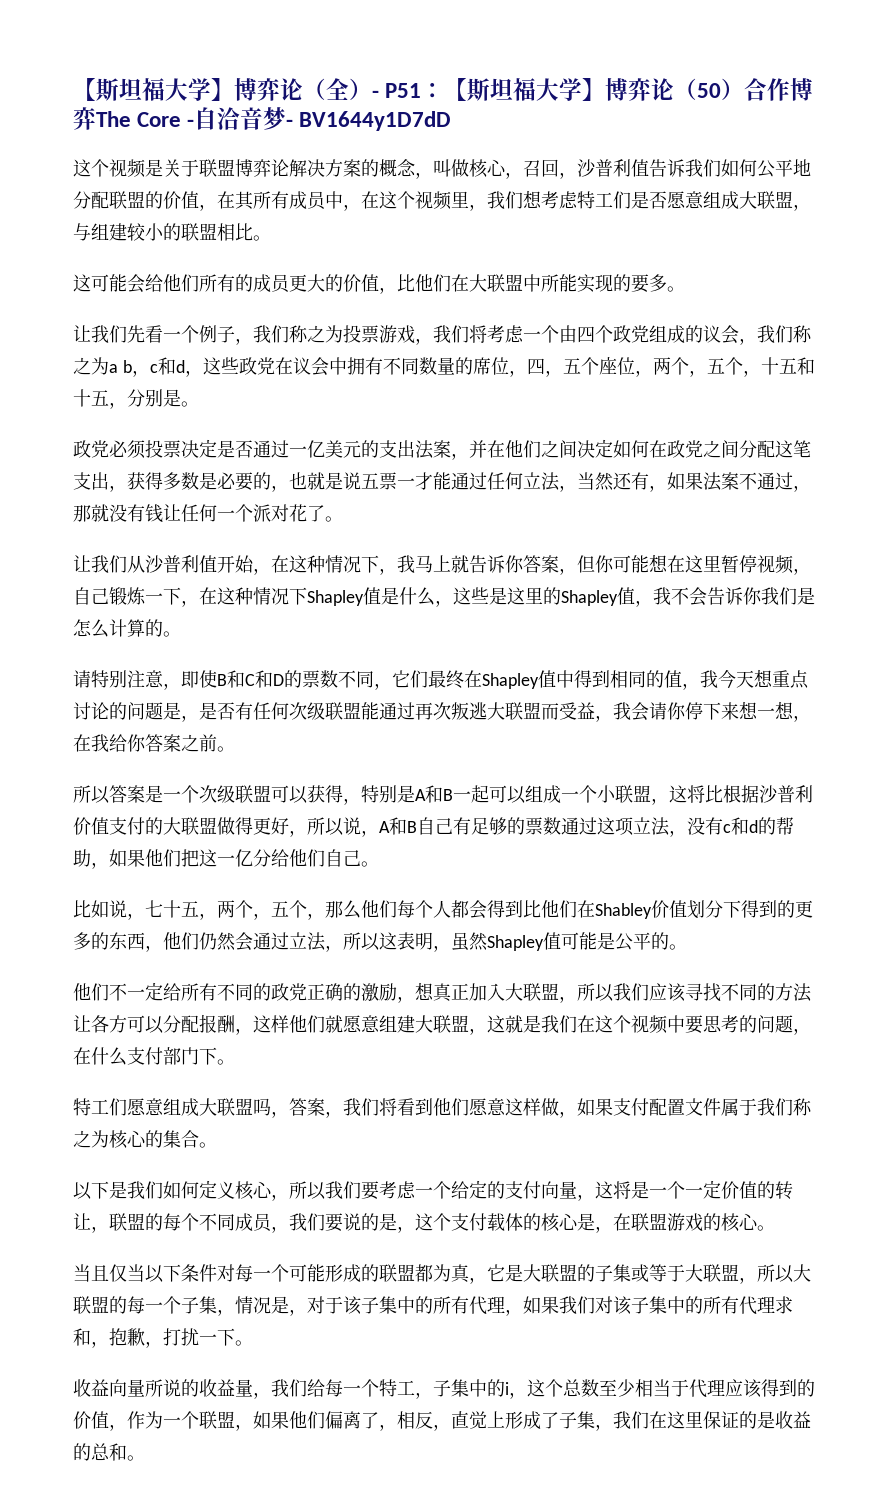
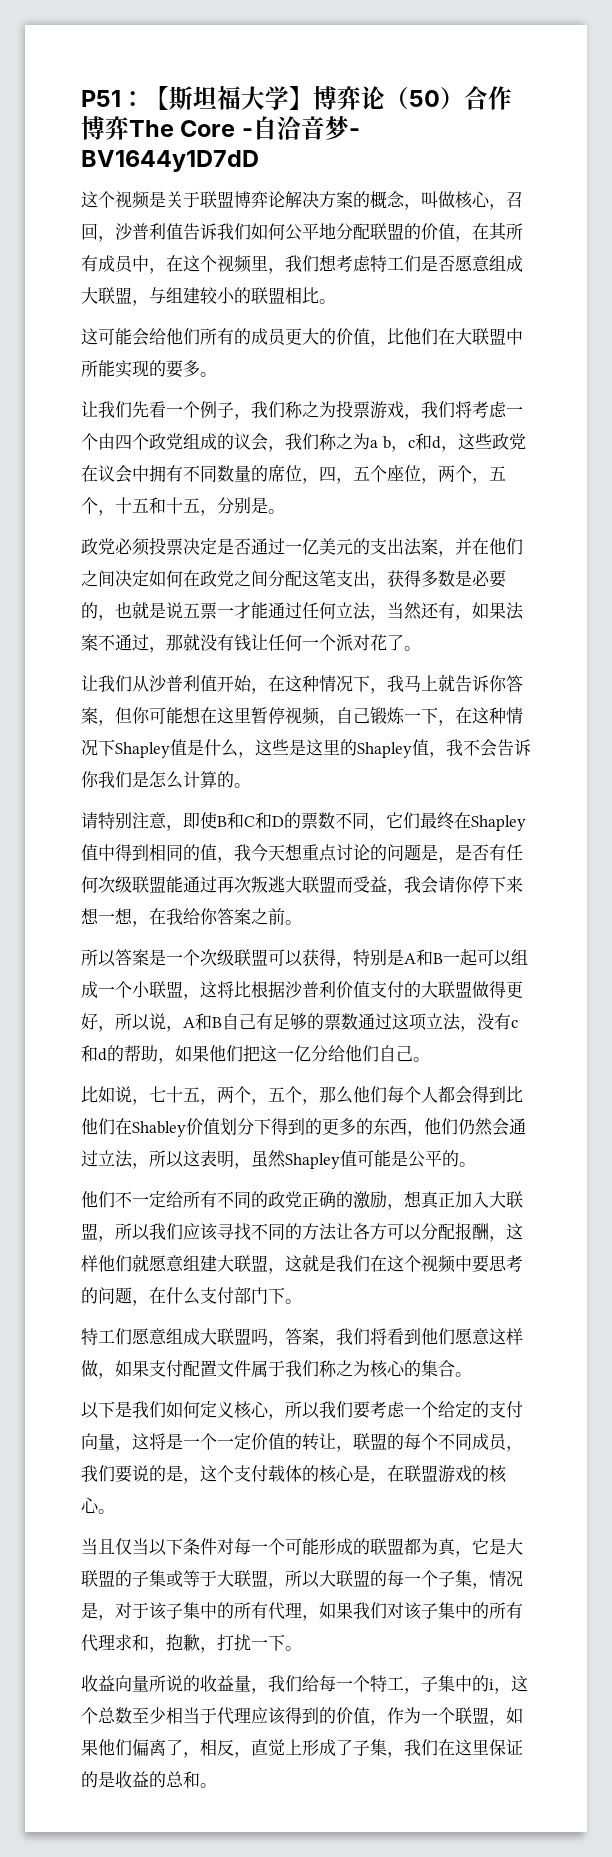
- 【斯坦福大学】博弈论（全）- P51：【斯坦福大学】博弈论（50）合作博弈The Core -自洽音梦- BV1644y1D7dD
+ P51：【斯坦福大学】博弈论（50）合作博弈The Core -自洽音梦- BV1644y1D7dD

